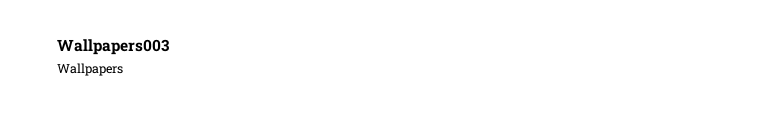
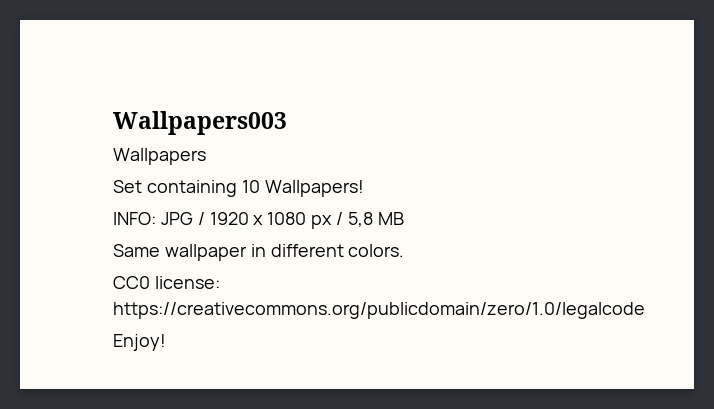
+ Set containing 10 Wallpapers!
+ INFO: JPG / 1920 x 1080 px / 5,8 MB
+ Same wallpaper in different colors.
+ CC0 license: https://creativecommons.org/publicdomain/zero/1.0/legalcode
+ Enjoy!

